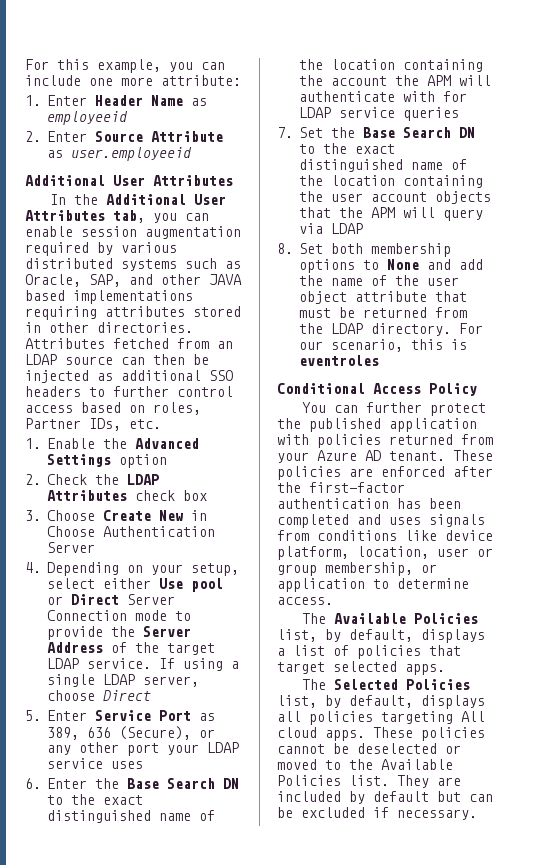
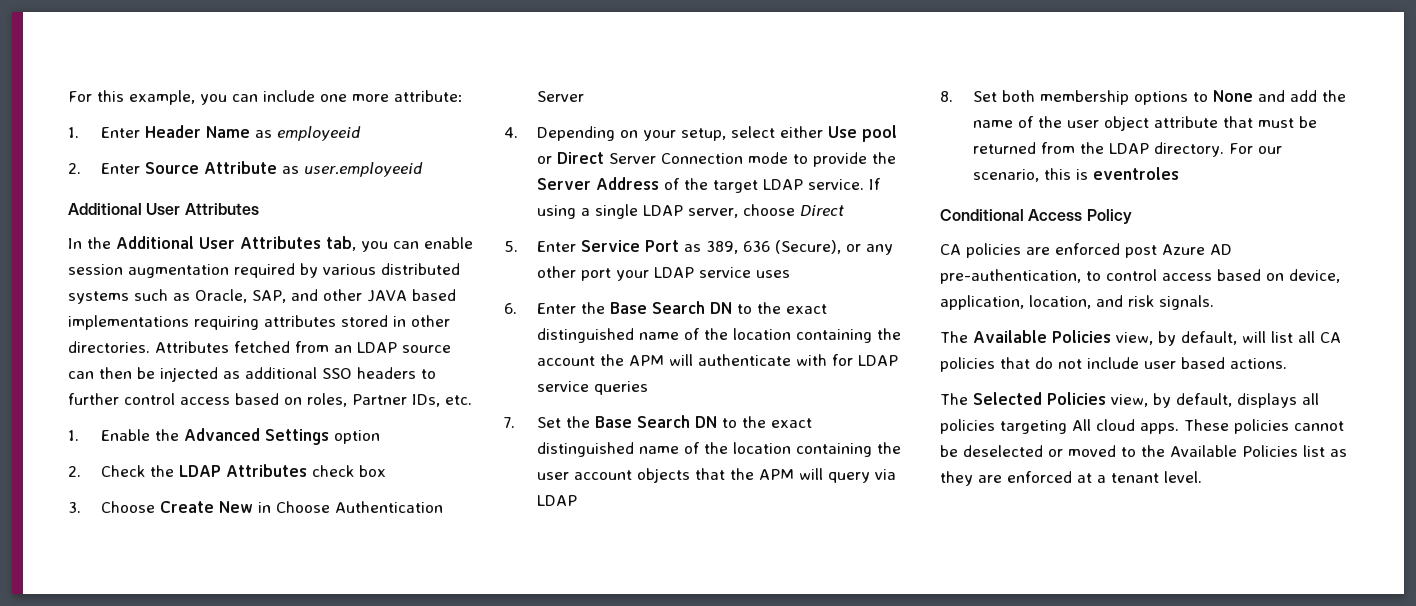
- You can further protect the published application with policies returned from your Azure AD tenant. These policies are enforced after the first-factor authentication has been completed and uses signals from conditions like device platform, location, user or group membership, or application to determine access.
+ CA policies are enforced post Azure AD pre-authentication, to control access based on device, application, location, and risk signals.
- The Available Policies list, by default, displays a list of policies that target selected apps.
+ The Available Policies view, by default, will list all CA policies that do not include user based actions.
- The Selected Policies list, by default, displays all policies targeting All cloud apps.
+ The Selected Policies view, by default, displays all policies targeting All cloud apps.
- These policies cannot be deselected or moved to the Available Policies list. They are included by default but can be excluded if necessary.
+ These policies cannot be deselected or moved to the Available Policies list as they are enforced at a tenant level.

